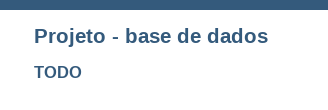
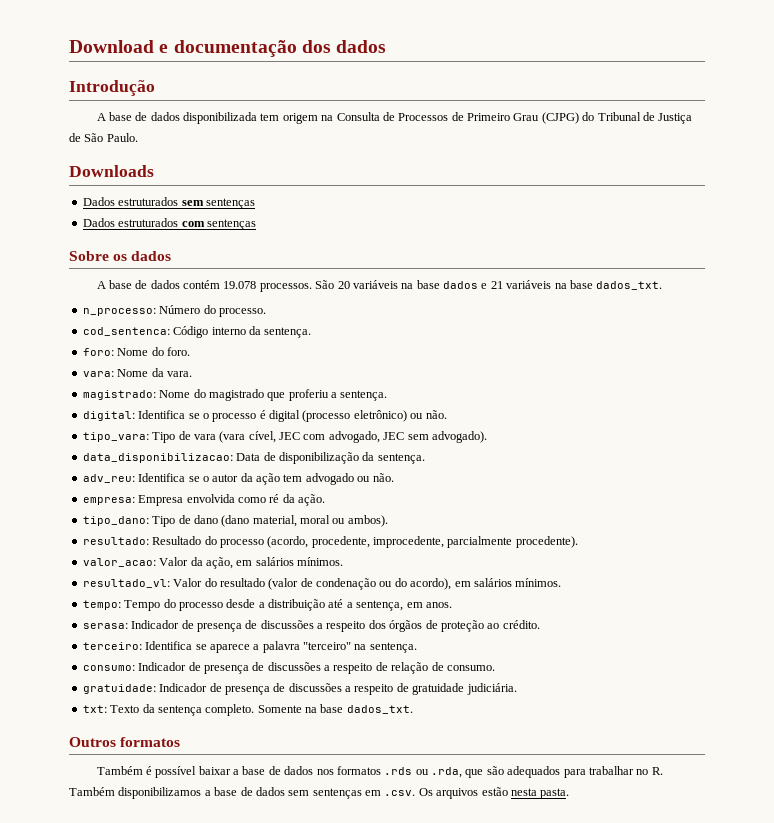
- Projeto - base de dados
- TODO
+ Download e documentação dos dados
+ Introdução
+ A base de dados disponibilizada tem origem na Consulta de Processos de Primeiro Grau (CJPG) do Tribunal de Justiça de São Paulo.
+ Downloads
+ Dados estruturados sem sentenças
+ Dados estruturados com sentenças
+ Sobre os dados
+ A base de dados contém 19.078 processos. São 20 variáveis na base dados e 21 variáveis na base dados_txt.
+ n_processo: Número do processo.
+ cod_sentenca: Código interno da sentença.
+ foro: Nome do foro.
+ vara: Nome da vara.
+ magistrado: Nome do magistrado que proferiu a sentença.
+ digital: Identifica se o processo é digital (processo eletrônico) ou não.
+ tipo_vara: Tipo de vara (vara cível, JEC com advogado, JEC sem advogado).
+ data_disponibilizacao: Data de disponibilização da sentença.
+ adv_reu: Identifica se o autor da ação tem advogado ou não.
+ empresa: Empresa envolvida como ré da ação.
+ tipo_dano: Tipo de dano (dano material, moral ou ambos).
+ resultado: Resultado do processo (acordo, procedente, improcedente, parcialmente procedente).
+ valor_acao: Valor da ação, em salários mínimos.
+ resultado_vl: Valor do resultado (valor de condenação ou do acordo), em salários mínimos.
+ tempo: Tempo do processo desde a distribuição até a sentença, em anos.
+ serasa: Indicador de presença de discussões a respeito dos órgãos de proteção ao crédito.
+ terceiro: Identifica se aparece a palavra "terceiro" na sentença.
+ consumo: Indicador de presença de discussões a respeito de relação de consumo.
+ gratuidade: Indicador de presença de discussões a respeito de gratuidade judiciária.
+ txt: Texto da sentença completo. Somente na base dados_txt.
+ Outros formatos
+ Também é possível baixar a base de dados nos formatos .rds ou .rda, que são adequados para trabalhar no R. Também disponibilizamos a base de dados sem sentenças em .csv. Os arquivos estão nesta pasta.

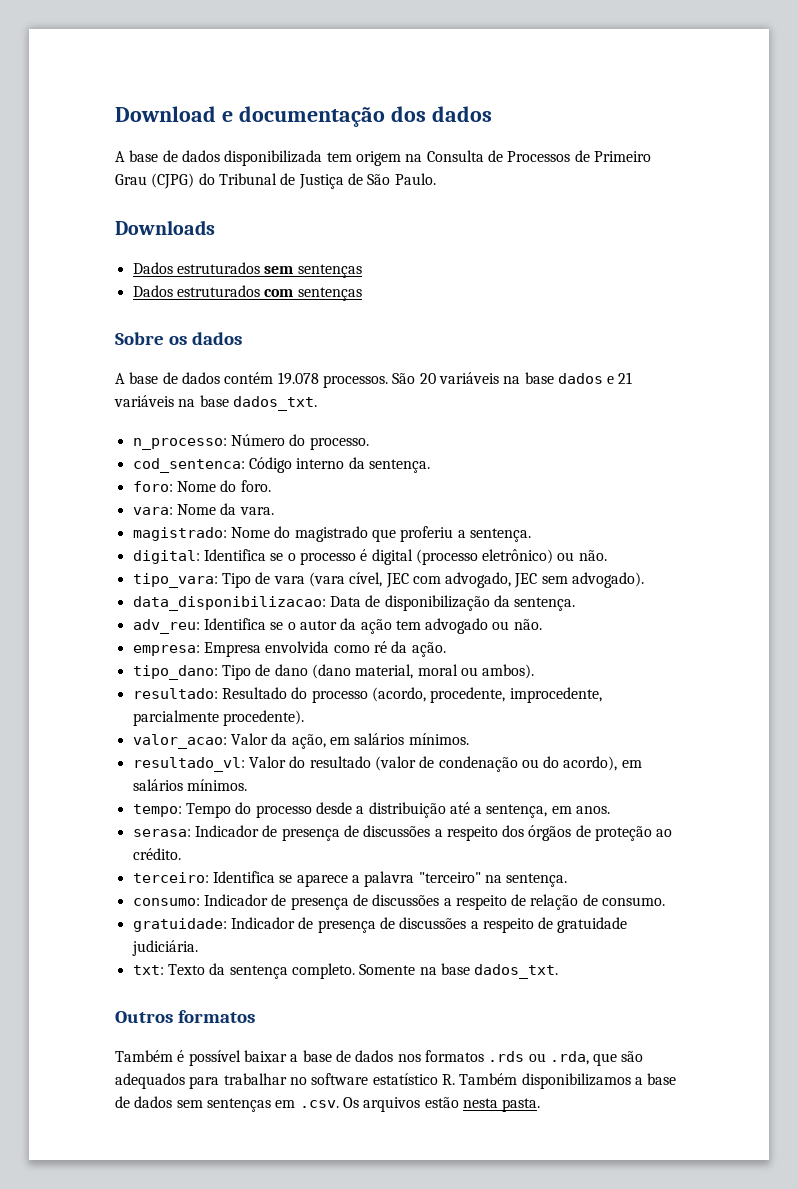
- Introdução
- Também é possível baixar a base de dados nos formatos .rds ou .rda, que são adequados para trabalhar no R. Também disponibilizamos a base de dados sem sentenças em .csv. Os arquivos estão nesta pasta.
+ Também é possível baixar a base de dados nos formatos .rds ou .rda, que são adequados para trabalhar no software estatístico R. Também disponibilizamos a base de dados sem sentenças em .csv. Os arquivos estão nesta pasta.

